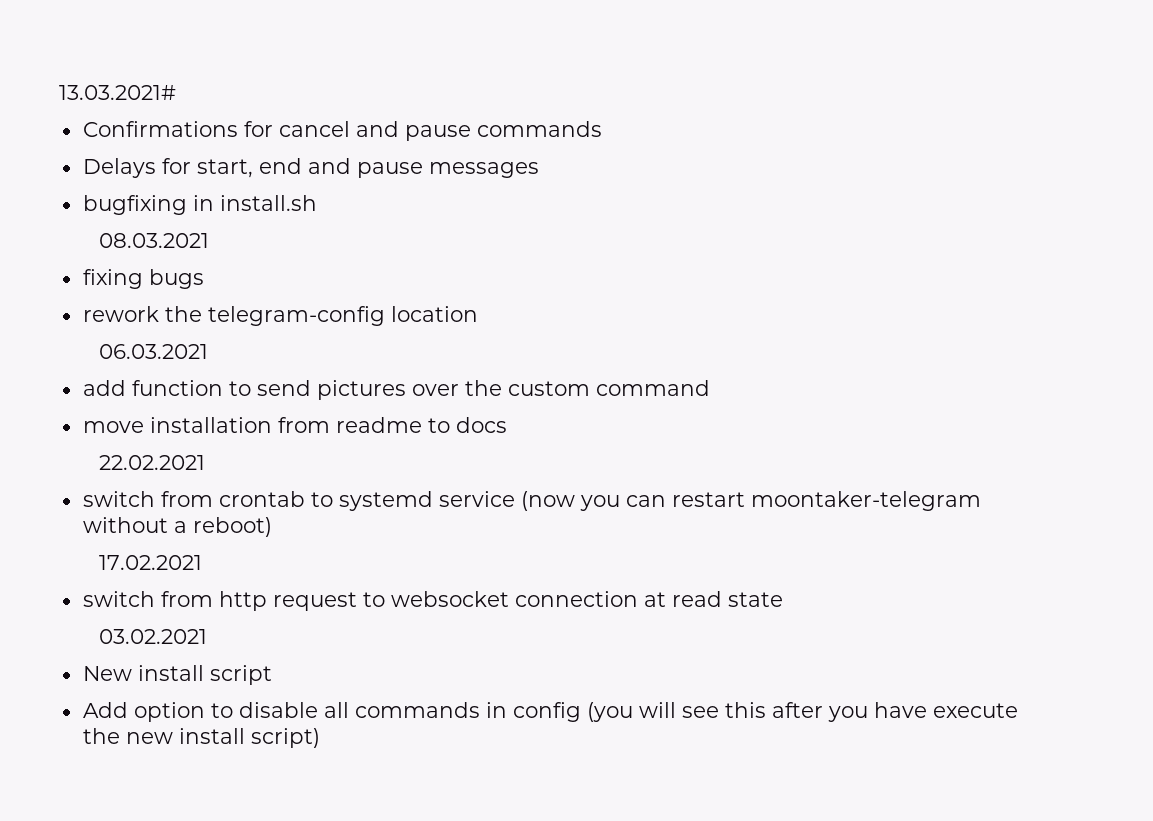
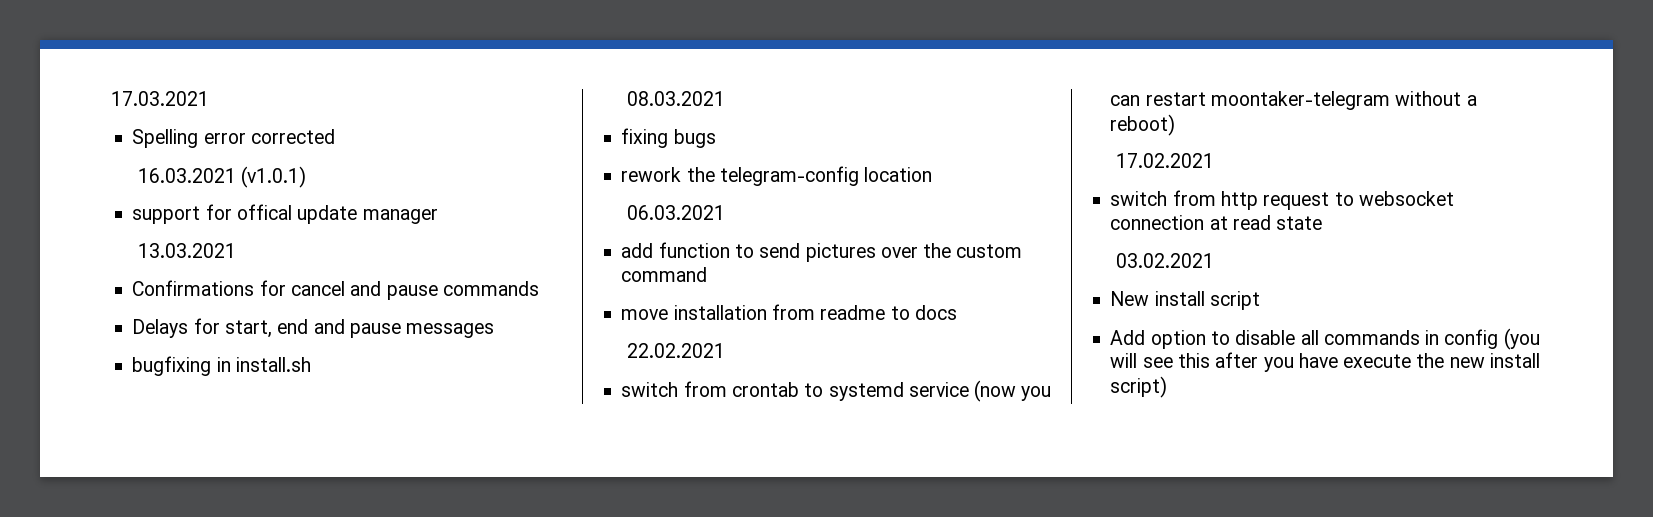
- 13.03.2021#
+ 17.03.2021
+ Spelling error corrected
+ 16.03.2021 (v1.0.1)
+ support for offical update manager
+ 13.03.2021

